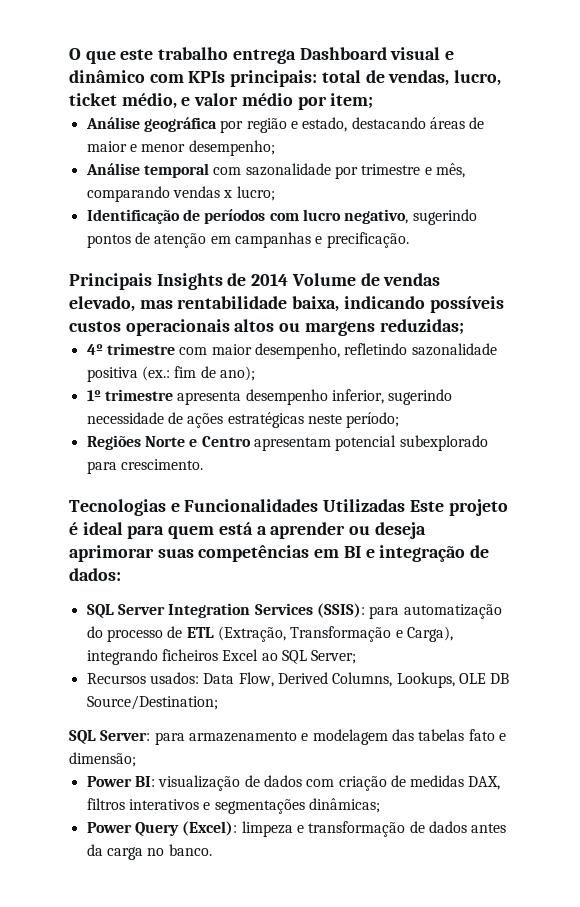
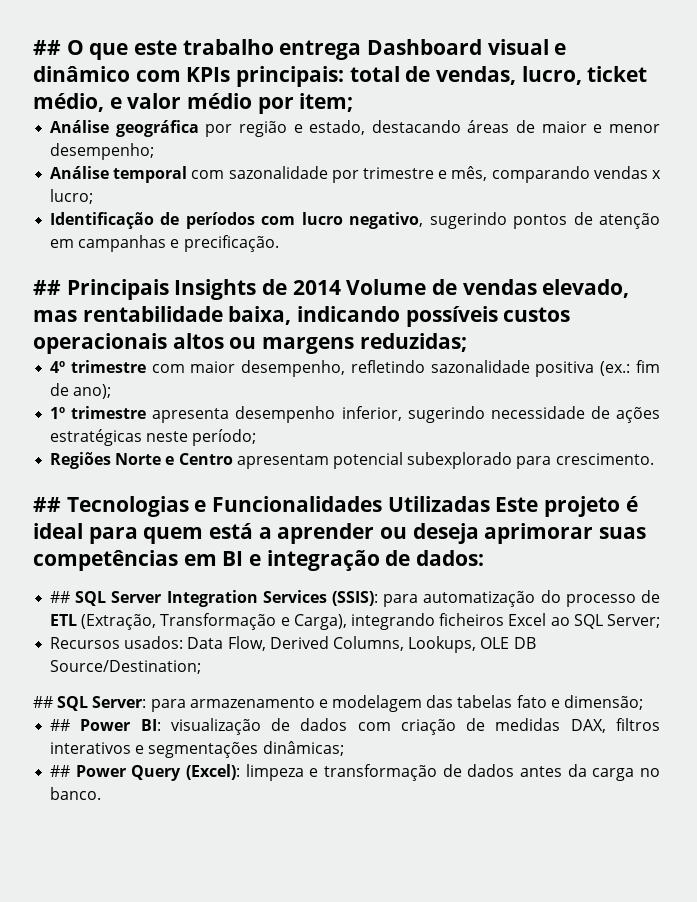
- O que este trabalho entrega Dashboard visual e dinâmico com KPIs principais: total de vendas, lucro, ticket médio, e valor médio por item;
+ ## O que este trabalho entrega Dashboard visual e dinâmico com KPIs principais: total de vendas, lucro, ticket médio, e valor médio por item;
- Principais Insights de 2014 Volume de vendas elevado, mas rentabilidade baixa, indicando possíveis custos operacionais altos ou margens reduzidas;
+ ## Principais Insights de 2014 Volume de vendas elevado, mas rentabilidade baixa, indicando possíveis custos operacionais altos ou margens reduzidas;
- Tecnologias e Funcionalidades Utilizadas Este projeto é ideal para quem está a aprender ou deseja aprimorar suas competências em BI e integração de dados:
+ ## Tecnologias e Funcionalidades Utilizadas Este projeto é ideal para quem está a aprender ou deseja aprimorar suas competências em BI e integração de dados:
- SQL Server Integration Services (SSIS): para automatização do processo de ETL (Extração, Transformação e Carga), integrando ficheiros Excel ao SQL Server;
+ ## SQL Server Integration Services (SSIS): para automatização do processo de ETL (Extração, Transformação e Carga), integrando ficheiros Excel ao SQL Server;
- SQL Server: para armazenamento e modelagem das tabelas fato e dimensão;
+ ## SQL Server: para armazenamento e modelagem das tabelas fato e dimensão;
- Power BI: visualização de dados com criação de medidas DAX, filtros interativos e segmentações dinâmicas;
+ ## Power BI: visualização de dados com criação de medidas DAX, filtros interativos e segmentações dinâmicas;
- Power Query (Excel): limpeza e transformação de dados antes da carga no banco.
+ ## Power Query (Excel): limpeza e transformação de dados antes da carga no banco.

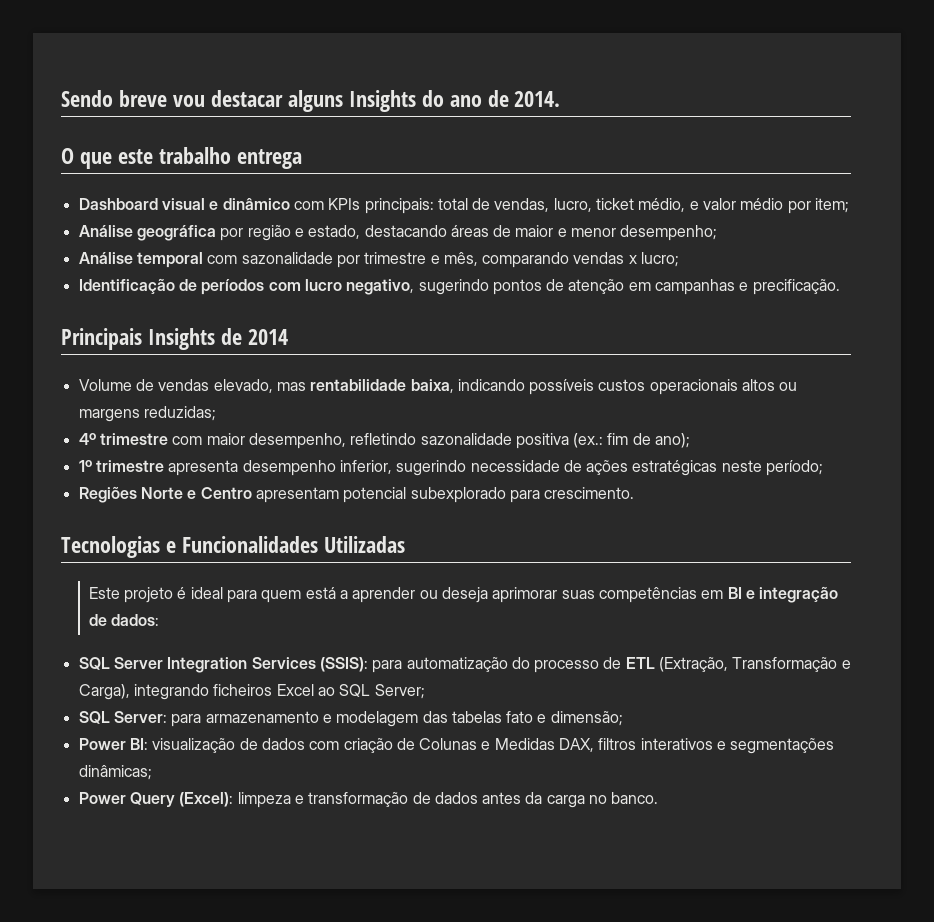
- ## O que este trabalho entrega Dashboard visual e dinâmico com KPIs principais: total de vendas, lucro, ticket médio, e valor médio por item;
+ Sendo breve vou destacar alguns Insights do ano de 2014.
+ O que este trabalho entrega
+ Dashboard visual e dinâmico com KPIs principais: total de vendas, lucro, ticket médio, e valor médio por item;
- ## Principais Insights de 2014 Volume de vendas elevado, mas rentabilidade baixa, indicando possíveis custos operacionais altos ou margens reduzidas;
+ Principais Insights de 2014
+ Volume de vendas elevado, mas rentabilidade baixa, indicando possíveis custos operacionais altos ou margens reduzidas;
- ## Tecnologias e Funcionalidades Utilizadas Este projeto é ideal para quem está a aprender ou deseja aprimorar suas competências em BI e integração de dados:
+ Tecnologias e Funcionalidades Utilizadas
+ Este projeto é ideal para quem está a aprender ou deseja aprimorar suas competências em BI e integração de dados:
- ## SQL Server Integration Services (SSIS): para automatização do processo de ETL (Extração, Transformação e Carga), integrando ficheiros Excel ao SQL Server;
+ SQL Server Integration Services (SSIS): para automatização do processo de ETL (Extração, Transformação e Carga), integrando ficheiros Excel ao SQL Server;
- Recursos usados: Data Flow, Derived Columns, Lookups, OLE DB Source/Destination;
- ## SQL Server: para armazenamento e modelagem das tabelas fato e dimensão;
+ SQL Server: para armazenamento e modelagem das tabelas fato e dimensão;
- ## Power BI: visualização de dados com criação de medidas DAX, filtros interativos e segmentações dinâmicas;
+ Power BI: visualização de dados com criação de Colunas e Medidas DAX, filtros interativos e segmentações dinâmicas;
- ## Power Query (Excel): limpeza e transformação de dados antes da carga no banco.
+ Power Query (Excel): limpeza e transformação de dados antes da carga no banco.

